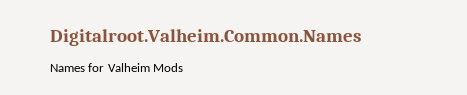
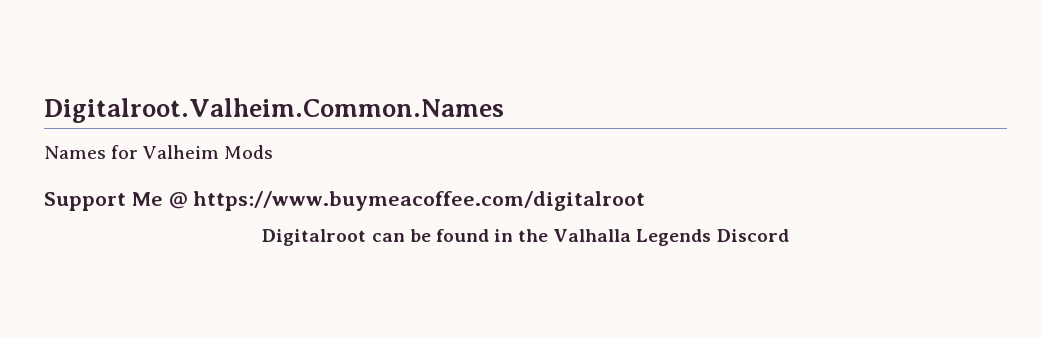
+ Support Me @ https://www.buymeacoffee.com/digitalroot
+ Digitalroot can be found in the Valhalla Legends Discord

